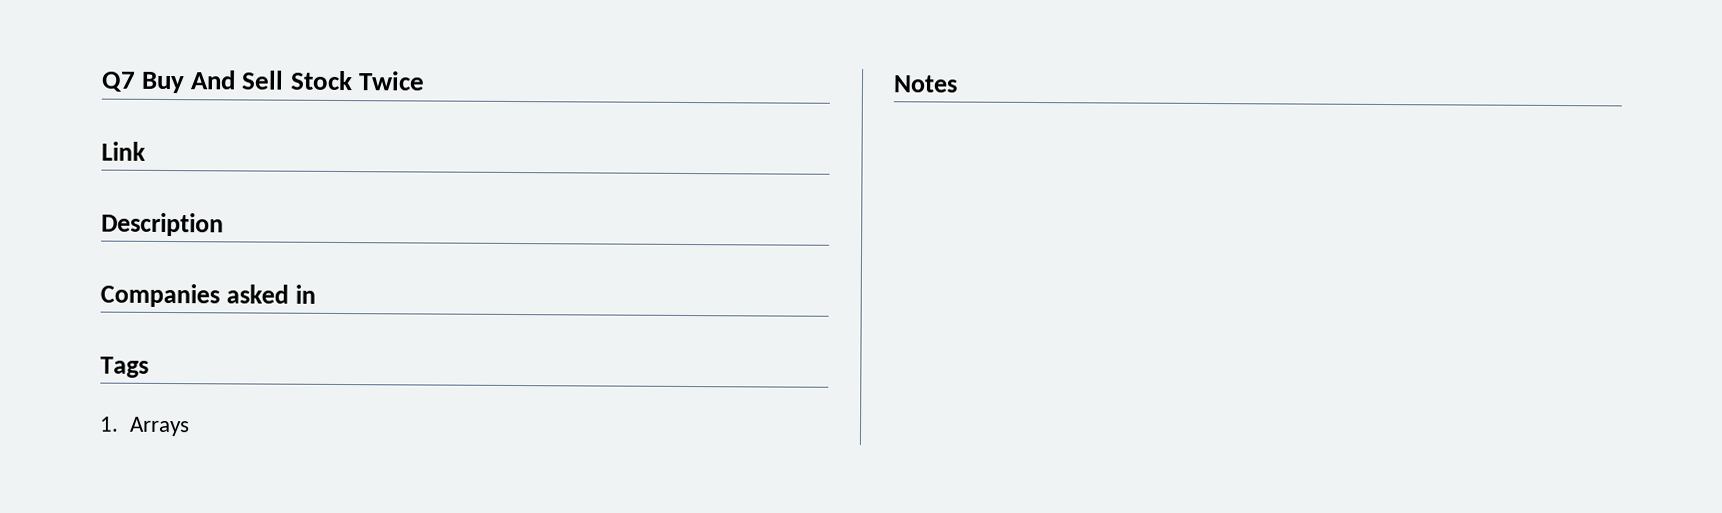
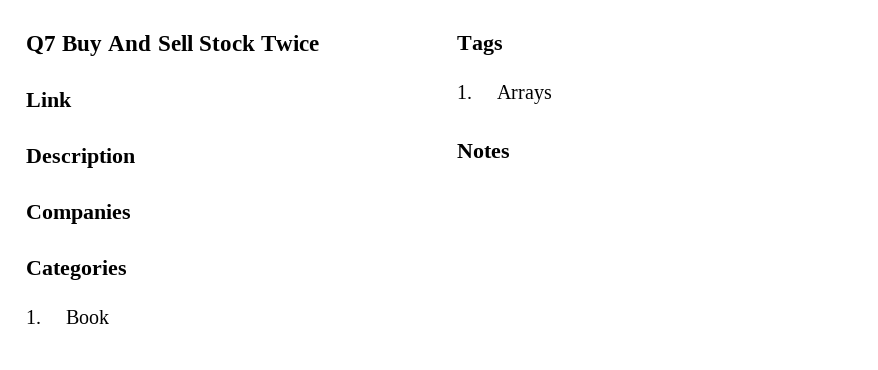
- Companies asked in
+ Companies
+ Categories
+ 1. Book

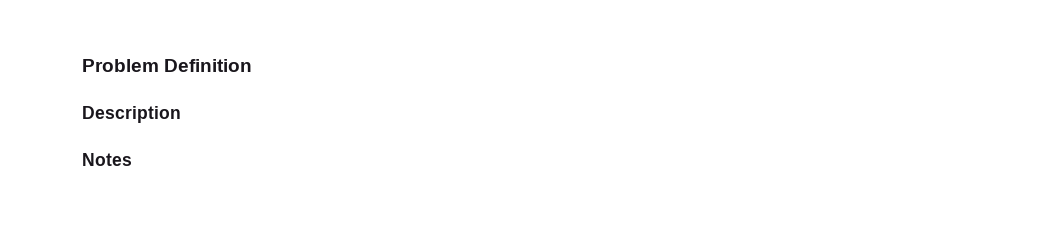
- Q7 Buy And Sell Stock Twice
- Link
+ Problem Definition
  Description
- Companies
- Categories
- 1. Book
- Tags
- 1. Arrays

